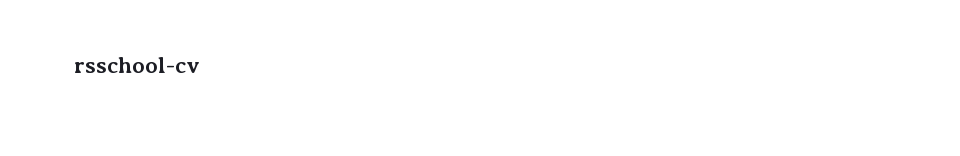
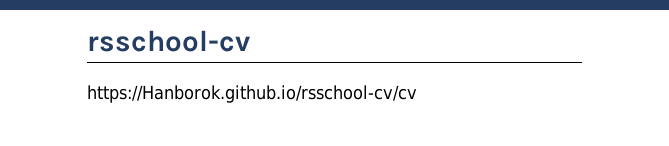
+ https://Hanborok.github.io/rsschool-cv/cv

